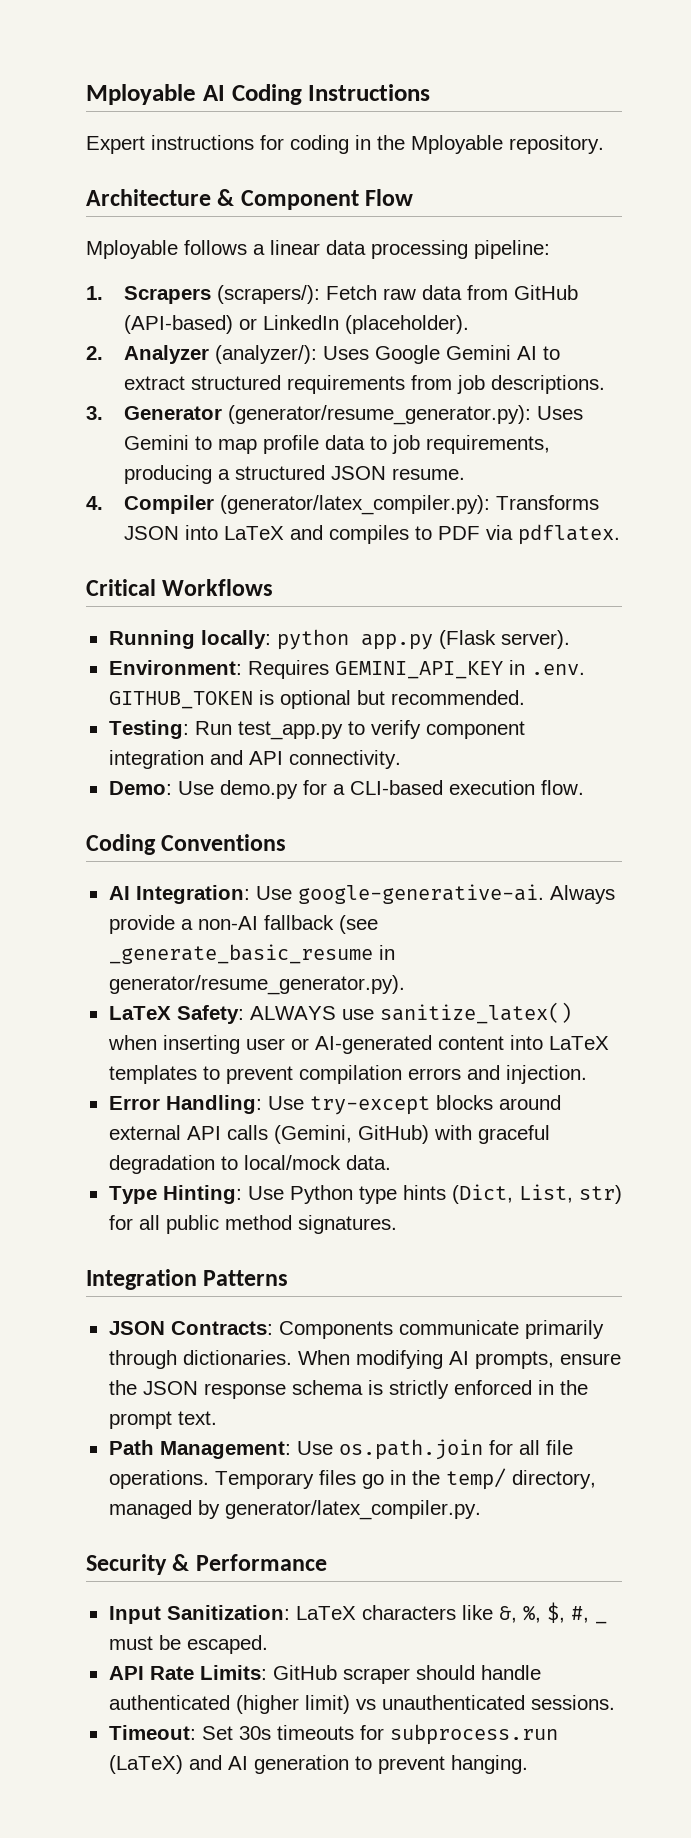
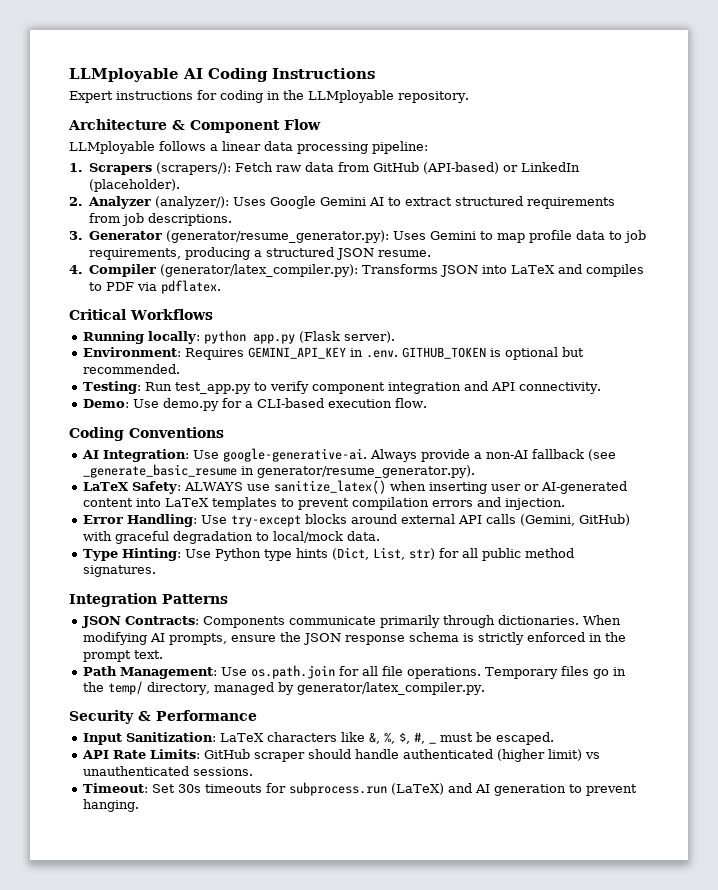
- Mployable AI Coding Instructions
+ LLMployable AI Coding Instructions
- Expert instructions for coding in the Mployable repository.
+ Expert instructions for coding in the LLMployable repository.
- Mployable follows a linear data processing pipeline:
+ LLMployable follows a linear data processing pipeline:

